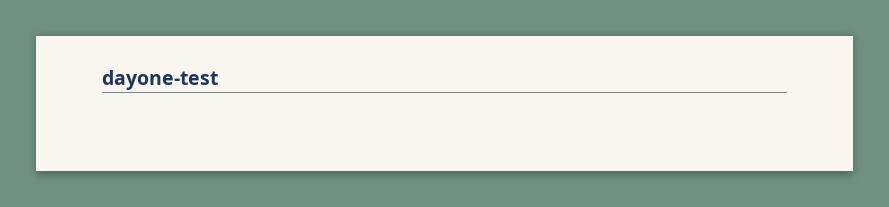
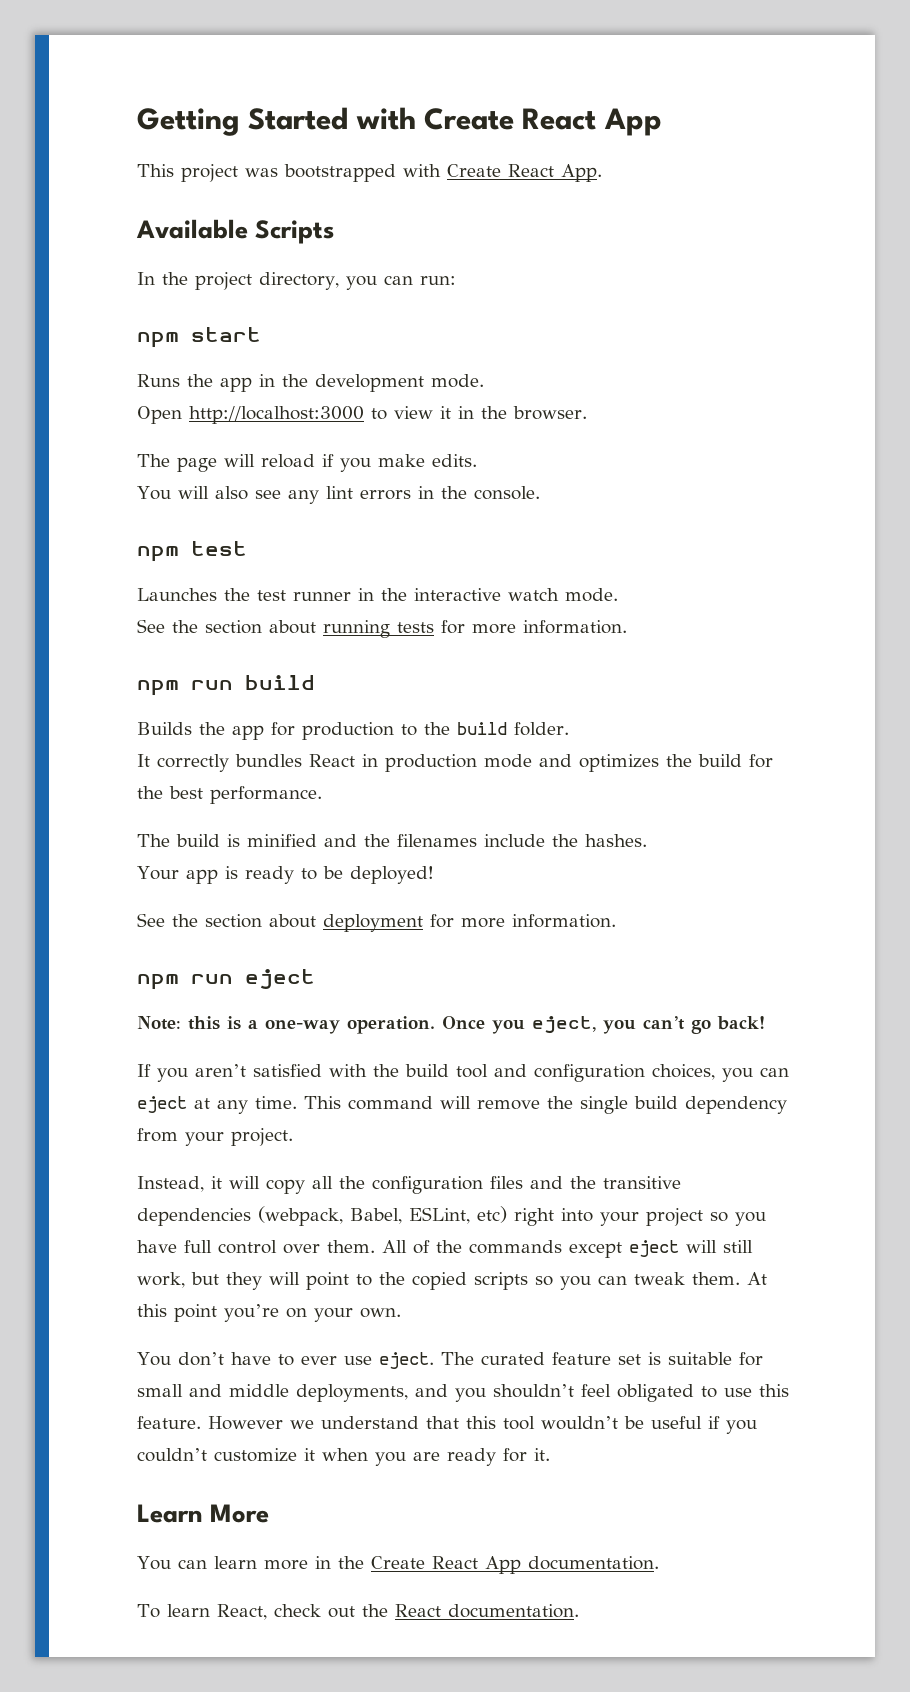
- dayone-test
+ Getting Started with Create React App
+ This project was bootstrapped with Create React App.
+ Available Scripts
+ In the project directory, you can run:
+ npm start
+ Runs the app in the development mode.
+ Open http://localhost:3000 to view it in the browser.
+ The page will reload if you make edits.
+ You will also see any lint errors in the console.
+ npm test
+ Launches the test runner in the interactive watch mode.
+ See the section about running tests for more information.
+ npm run build
+ Builds the app for production to the build folder.
+ It correctly bundles React in production mode and optimizes the build for the best performance.
+ The build is minified and the filenames include the hashes.
+ Your app is ready to be deployed!
+ See the section about deployment for more information.
+ npm run eject
+ Note: this is a one-way operation. Once you eject, you can’t go back!
+ If you aren’t satisfied with the build tool and configuration choices, you can eject at any time. This command will remove the single build dependency from your project.
+ Instead, it will copy all the configuration files and the transitive dependencies (webpack, Babel, ESLint, etc) right into your project so you have full control over them. All of the commands except eject will still work, but they will point to the copied scripts so you can tweak them. At this point you’re on your own.
+ You don’t have to ever use eject. The curated feature set is suitable for small and middle deployments, and you shouldn’t feel obligated to use this feature. However we understand that this tool wouldn’t be useful if you couldn’t customize it when you are ready for it.
+ Learn More
+ You can learn more in the Create React App documentation.
+ To learn React, check out the React documentation.

